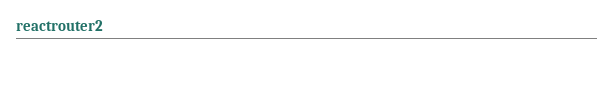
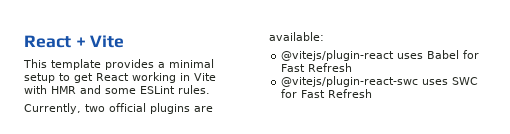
- reactrouter2
+ React + Vite
+ This template provides a minimal setup to get React working in Vite with HMR and some ESLint rules.
+ Currently, two official plugins are available:
+ @vitejs/plugin-react uses Babel for Fast Refresh
+ @vitejs/plugin-react-swc uses SWC for Fast Refresh

